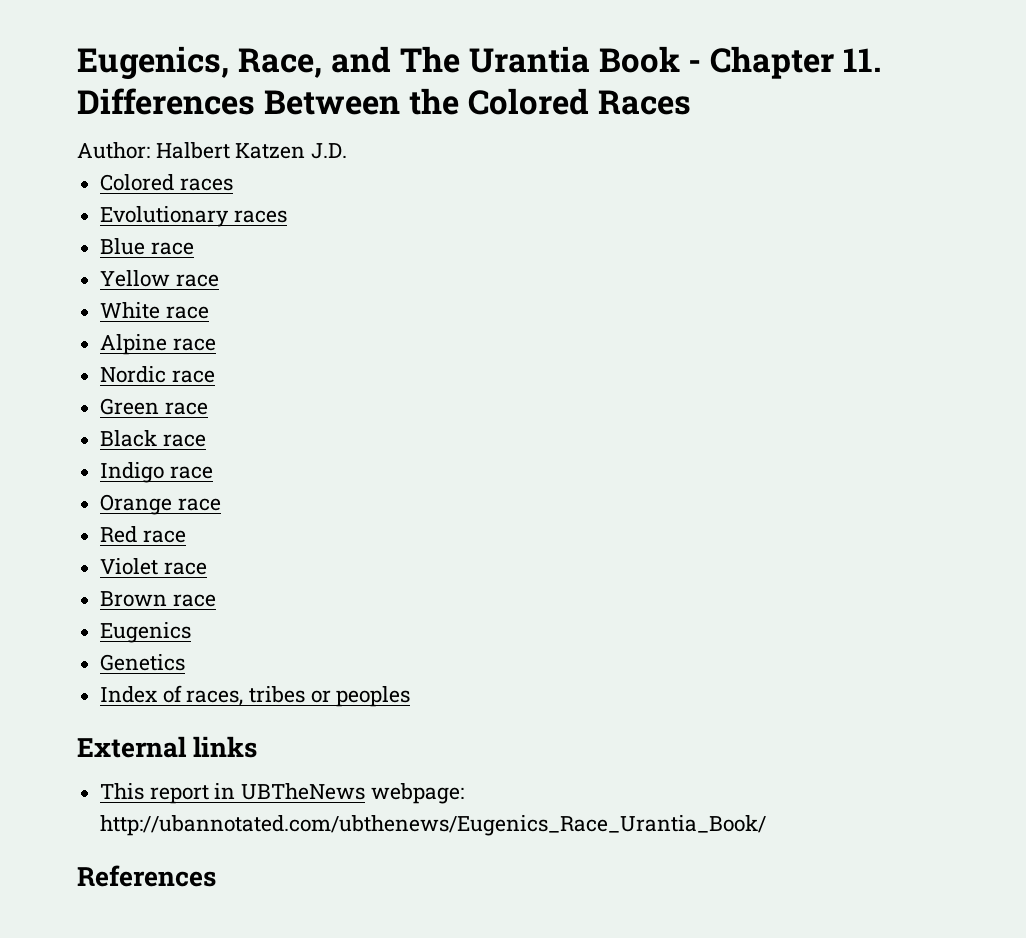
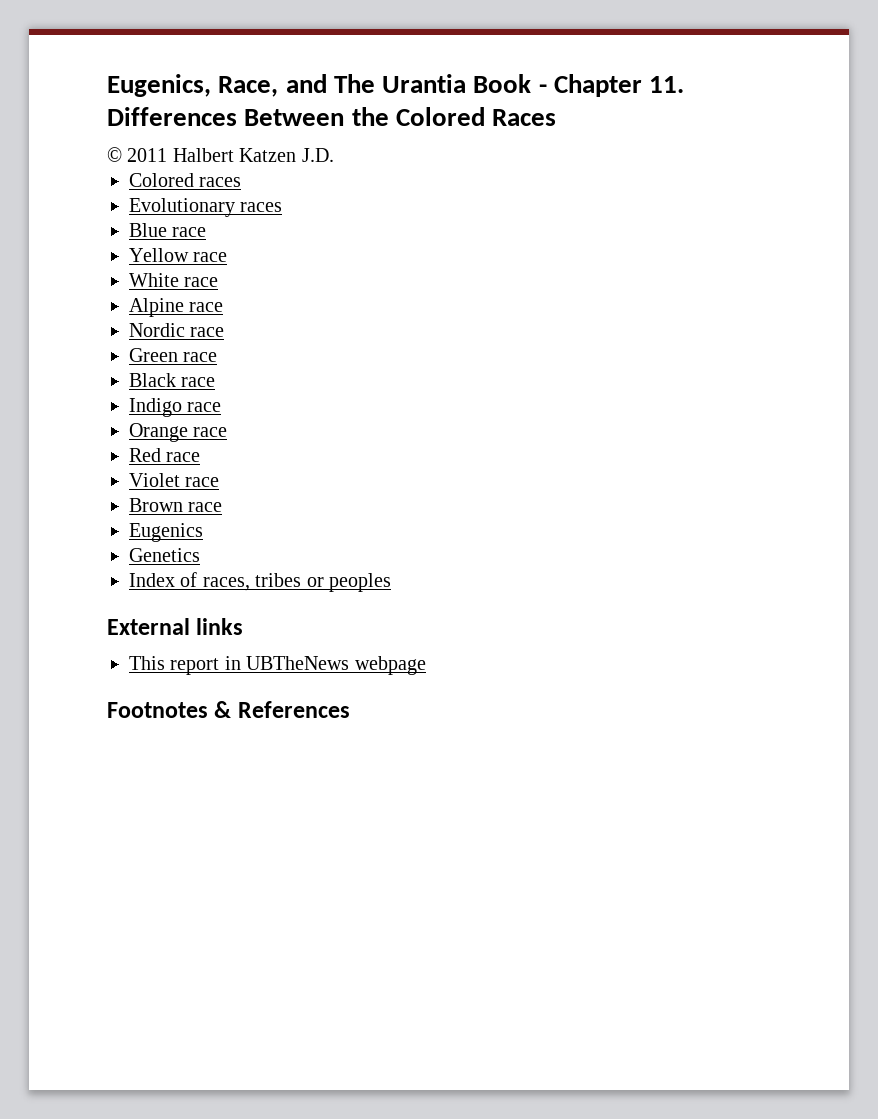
- Author: Halbert Katzen J.D.
+ © 2011 Halbert Katzen J.D.
- This report in UBTheNews webpage: http://ubannotated.com/ubthenews/Eugenics_Race_Urantia_Book/
- References
+ This report in UBTheNews webpage
+ Footnotes & References

